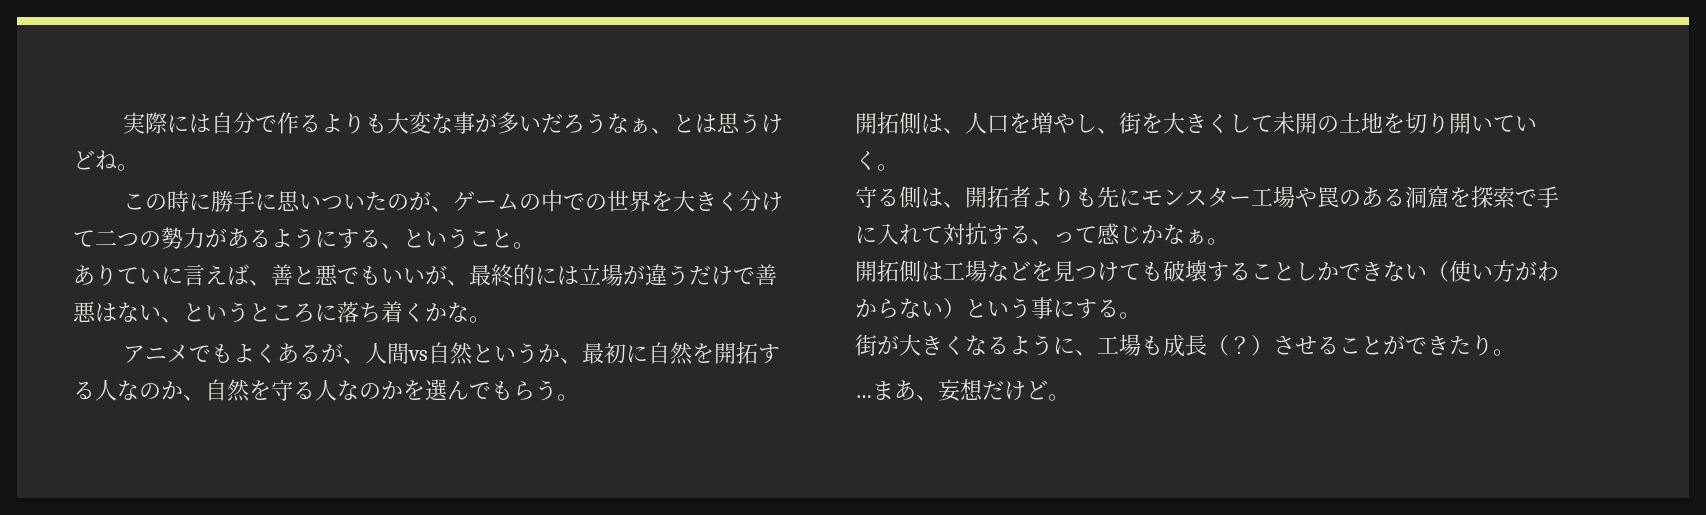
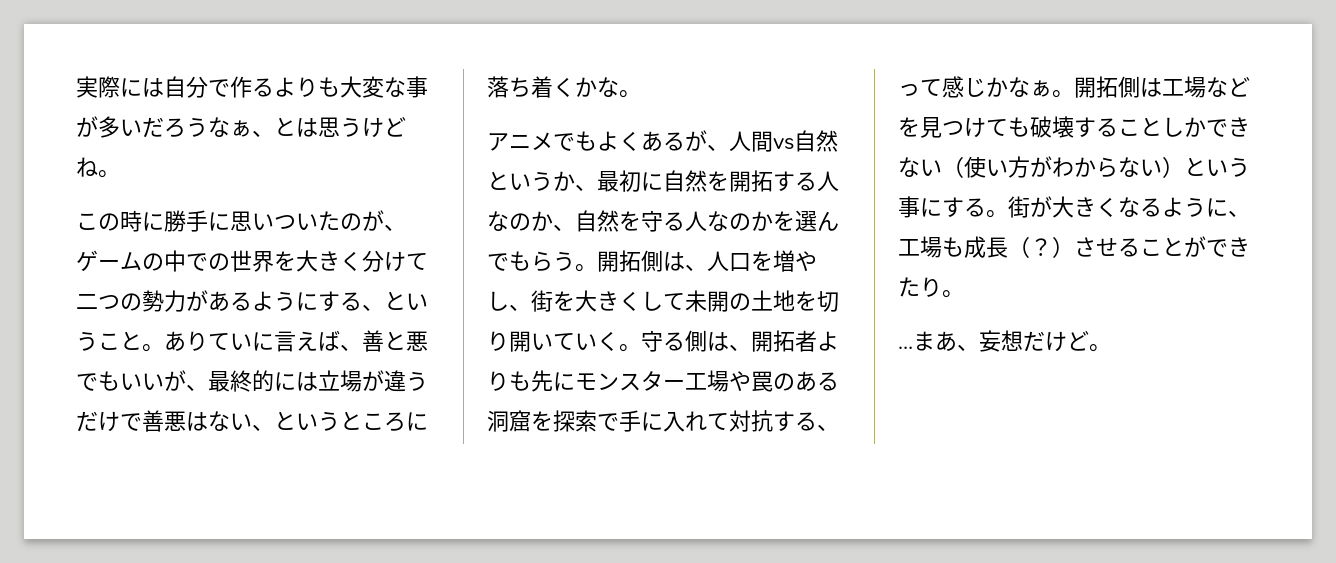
- この時に勝手に思いついたのが、ゲームの中での世界を大きく分けて二つの勢力があるようにする、ということ。
- ありていに言えば、善と悪でもいいが、最終的には立場が違うだけで善悪はない、というところに落ち着くかな。
+ この時に勝手に思いついたのが、ゲームの中での世界を大きく分けて二つの勢力があるようにする、ということ。ありていに言えば、善と悪でもいいが、最終的には立場が違うだけで善悪はない、というところに落ち着くかな。
- アニメでもよくあるが、人間vs自然というか、最初に自然を開拓する人なのか、自然を守る人なのかを選んでもらう。
- 開拓側は、人口を増やし、街を大きくして未開の土地を切り開いていく。
- 守る側は、開拓者よりも先にモンスター工場や罠のある洞窟を探索で手に入れて対抗する、って感じかなぁ。
- 開拓側は工場などを見つけても破壊することしかできない（使い方がわからない）という事にする。
- 街が大きくなるように、工場も成長（？）させることができたり。
+ アニメでもよくあるが、人間vs自然というか、最初に自然を開拓する人なのか、自然を守る人なのかを選んでもらう。開拓側は、人口を増やし、街を大きくして未開の土地を切り開いていく。守る側は、開拓者よりも先にモンスター工場や罠のある洞窟を探索で手に入れて対抗する、って感じかなぁ。開拓側は工場などを見つけても破壊することしかできない（使い方がわからない）という事にする。街が大きくなるように、工場も成長（？）させることができたり。

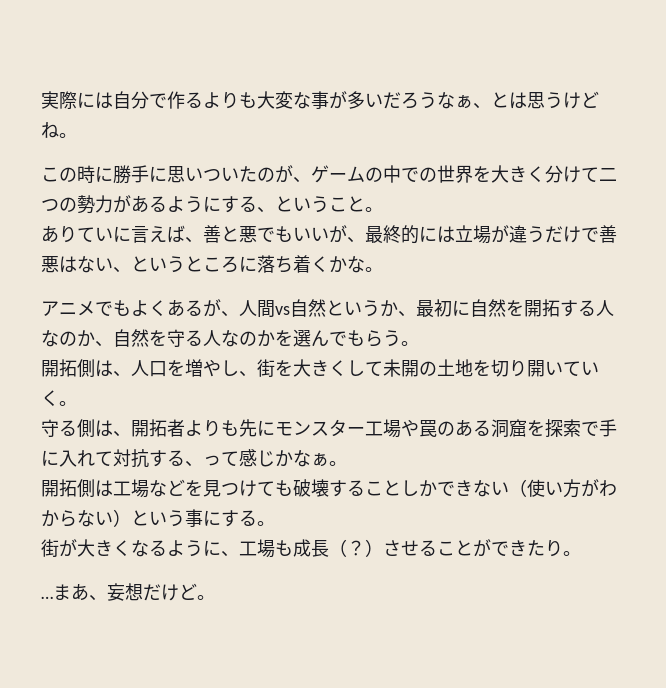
- この時に勝手に思いついたのが、ゲームの中での世界を大きく分けて二つの勢力があるようにする、ということ。ありていに言えば、善と悪でもいいが、最終的には立場が違うだけで善悪はない、というところに落ち着くかな。
+ この時に勝手に思いついたのが、ゲームの中での世界を大きく分けて二つの勢力があるようにする、ということ。
+ ありていに言えば、善と悪でもいいが、最終的には立場が違うだけで善悪はない、というところに落ち着くかな。
- アニメでもよくあるが、人間vs自然というか、最初に自然を開拓する人なのか、自然を守る人なのかを選んでもらう。開拓側は、人口を増やし、街を大きくして未開の土地を切り開いていく。守る側は、開拓者よりも先にモンスター工場や罠のある洞窟を探索で手に入れて対抗する、って感じかなぁ。開拓側は工場などを見つけても破壊することしかできない（使い方がわからない）という事にする。街が大きくなるように、工場も成長（？）させることができたり。
+ アニメでもよくあるが、人間vs自然というか、最初に自然を開拓する人なのか、自然を守る人なのかを選んでもらう。
+ 開拓側は、人口を増やし、街を大きくして未開の土地を切り開いていく。
+ 守る側は、開拓者よりも先にモンスター工場や罠のある洞窟を探索で手に入れて対抗する、って感じかなぁ。
+ 開拓側は工場などを見つけても破壊することしかできない（使い方がわからない）という事にする。
+ 街が大きくなるように、工場も成長（？）させることができたり。

